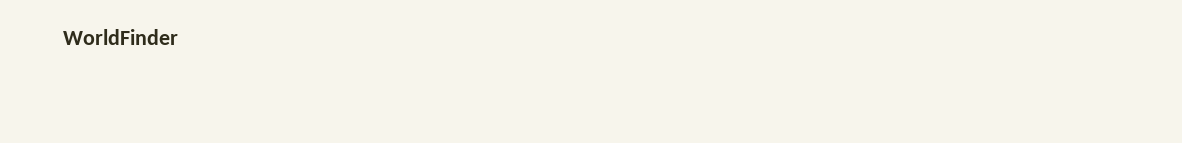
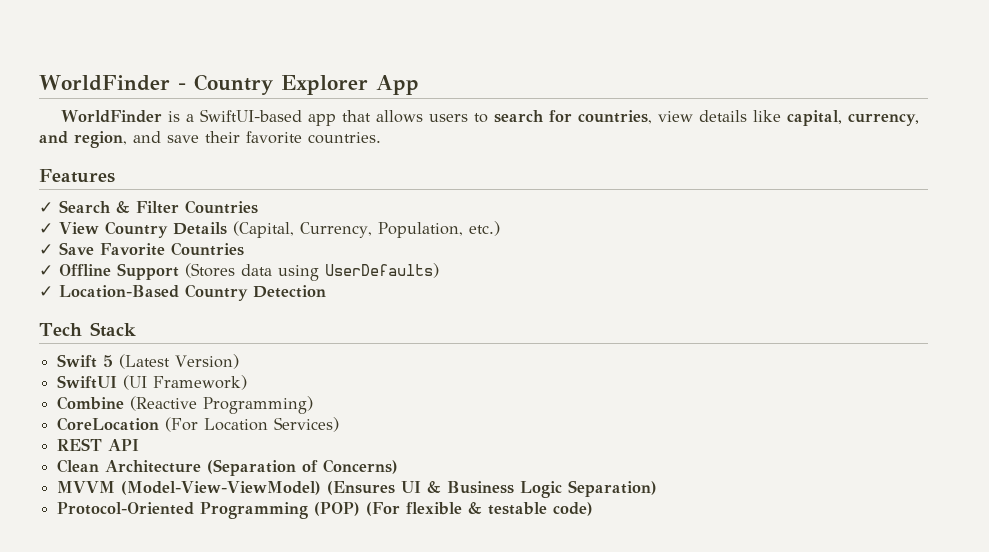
- WorldFinder
+ WorldFinder - Country Explorer App
+ WorldFinder is a SwiftUI-based app that allows users to search for countries, view details like capital, currency, and region, and save their favorite countries.
+ Features
+ ✓ Search & Filter Countries
+ ✓ View Country Details (Capital, Currency, Population, etc.)
+ ✓ Save Favorite Countries
+ ✓ Offline Support (Stores data using UserDefaults)
+ ✓ Location-Based Country Detection
+ Tech Stack
+ Swift 5 (Latest Version)
+ SwiftUI (UI Framework)
+ Combine (Reactive Programming)
+ CoreLocation (For Location Services)
+ REST API
+ Clean Architecture (Separation of Concerns)
+ MVVM (Model-View-ViewModel) (Ensures UI & Business Logic Separation)
+ Protocol-Oriented Programming (POP) (For flexible & testable code)

